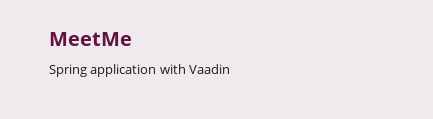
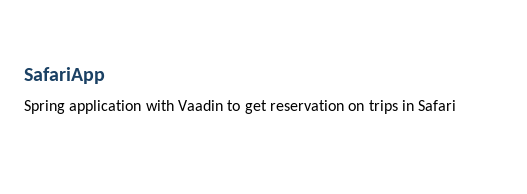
- MeetMe
+ SafariApp
- Spring application with Vaadin
+ Spring application with Vaadin to get reservation on trips in Safari

